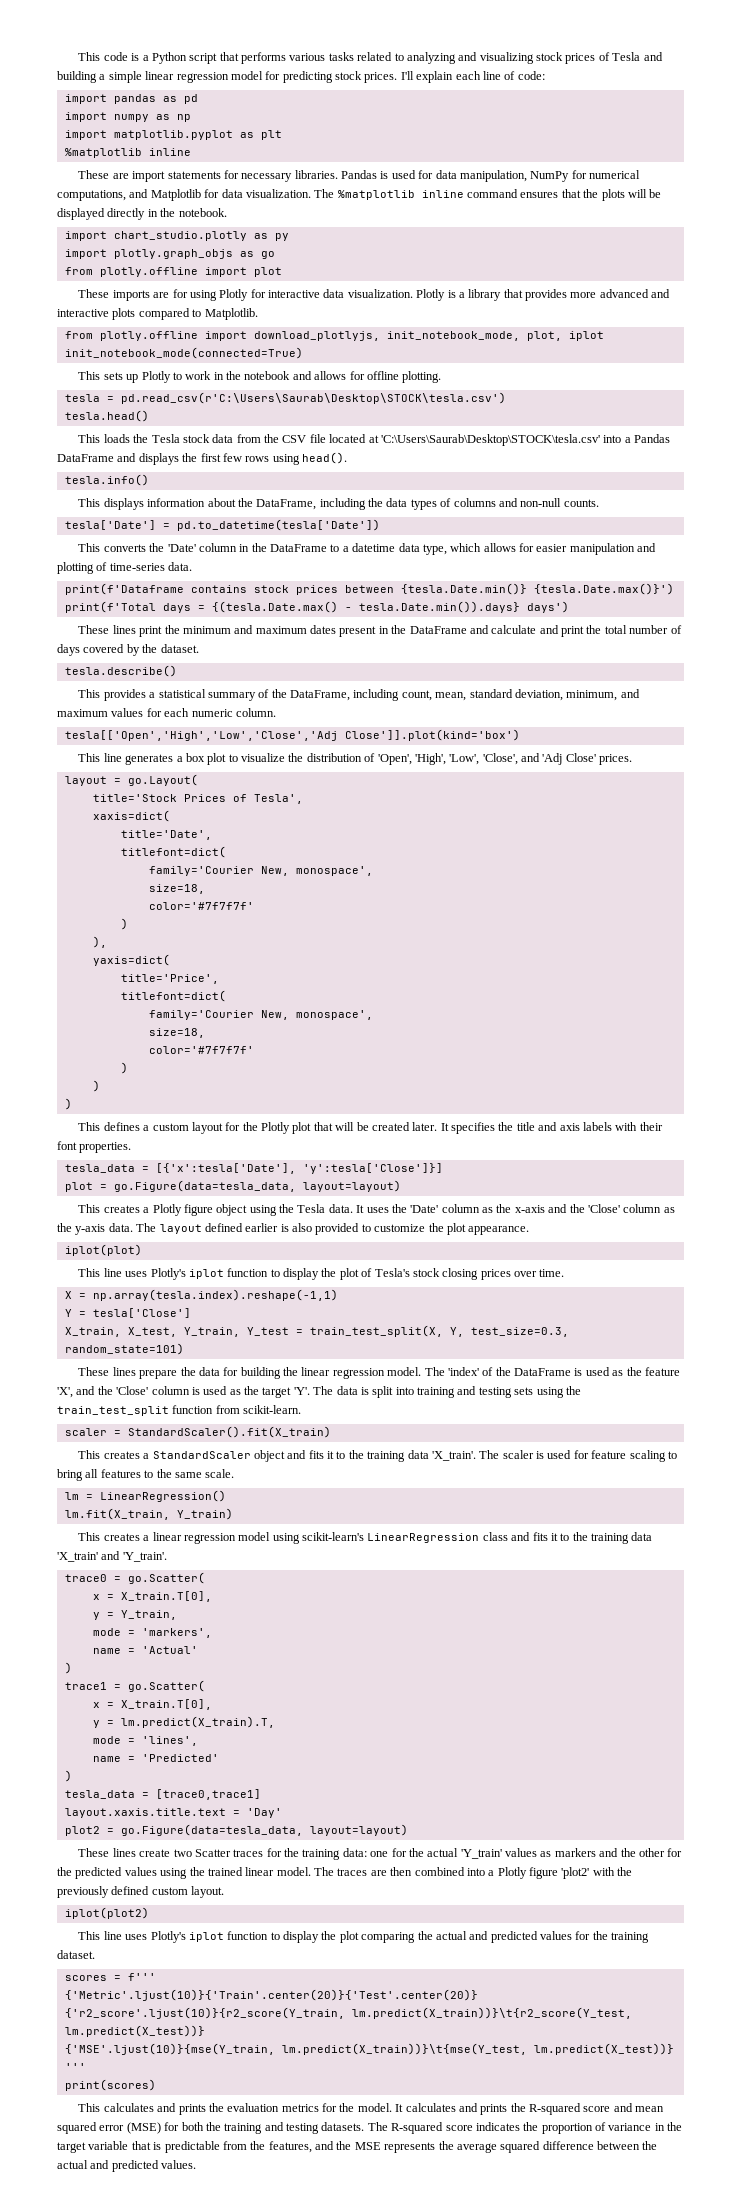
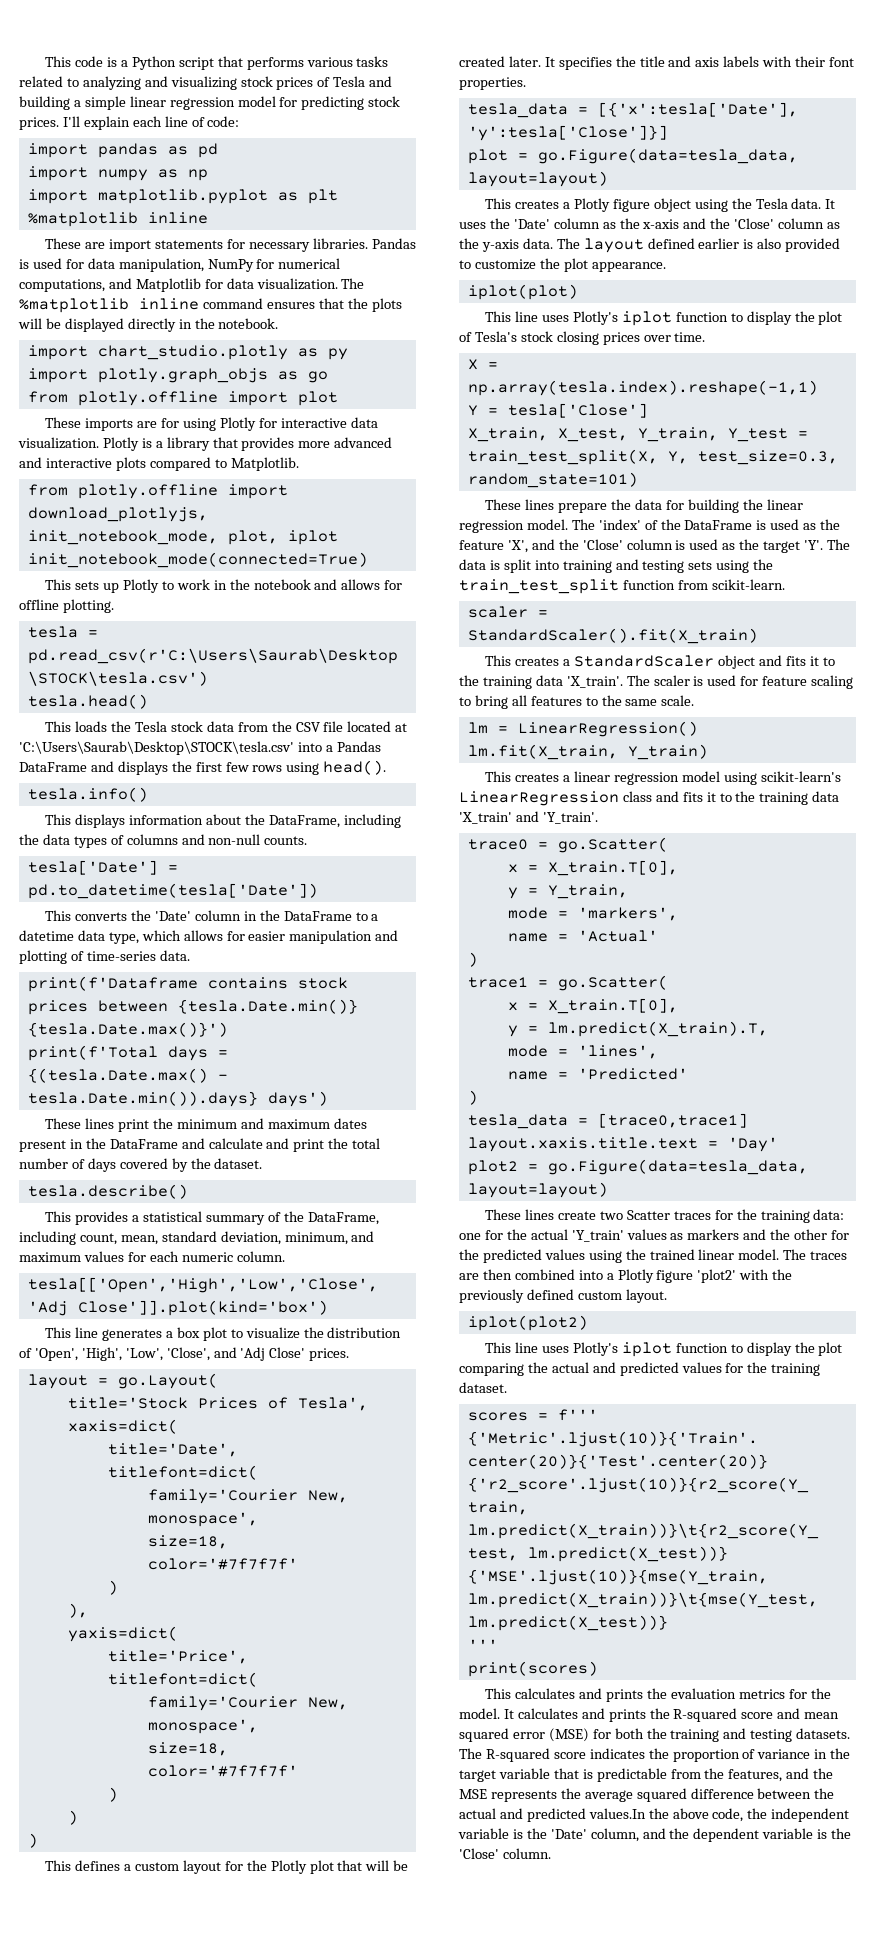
- The R-squared score indicates the proportion of variance in the target variable that is predictable from the features, and the MSE represents the average squared difference between the actual and predicted values.
+ The R-squared score indicates the proportion of variance in the target variable that is predictable from the features, and the MSE represents the average squared difference between the actual and predicted values.In the above code, the independent variable is the 'Date' column, and the dependent variable is the 'Close' column.

